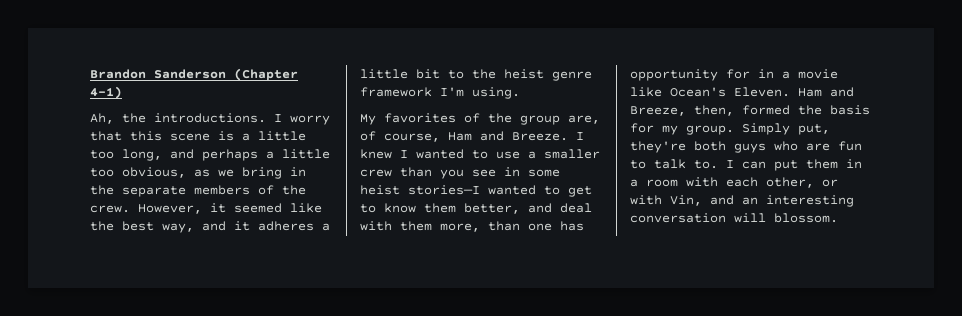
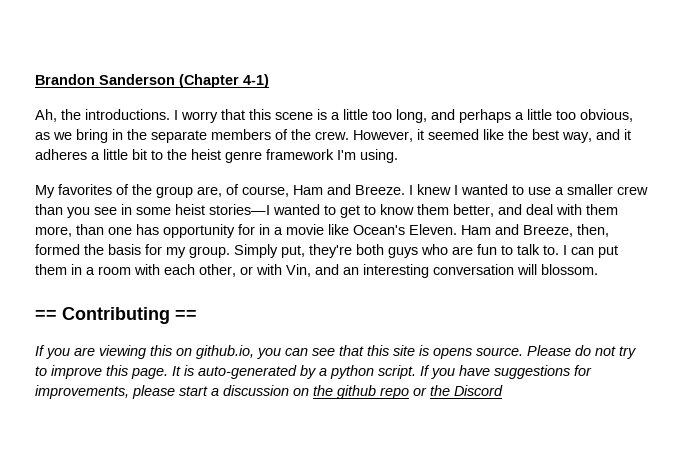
+ == Contributing ==
+ If you are viewing this on github.io, you can see that this site is opens source. Please do not try to improve this page. It is auto-generated by a python script. If you have suggestions for improvements, please start a discussion on the github repo or the Discord

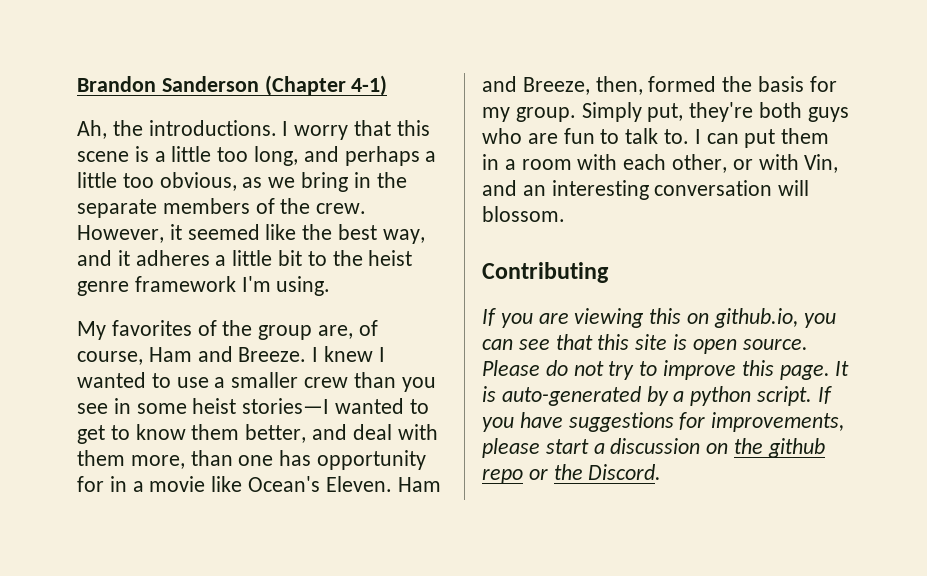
- == Contributing ==
+ Contributing
- If you are viewing this on github.io, you can see that this site is opens source.
+ If you are viewing this on github.io, you can see that this site is open source.
- If you have suggestions for improvements, please start a discussion on the github repo or the Discord
+ If you have suggestions for improvements, please start a discussion on the github repo or the Discord.

